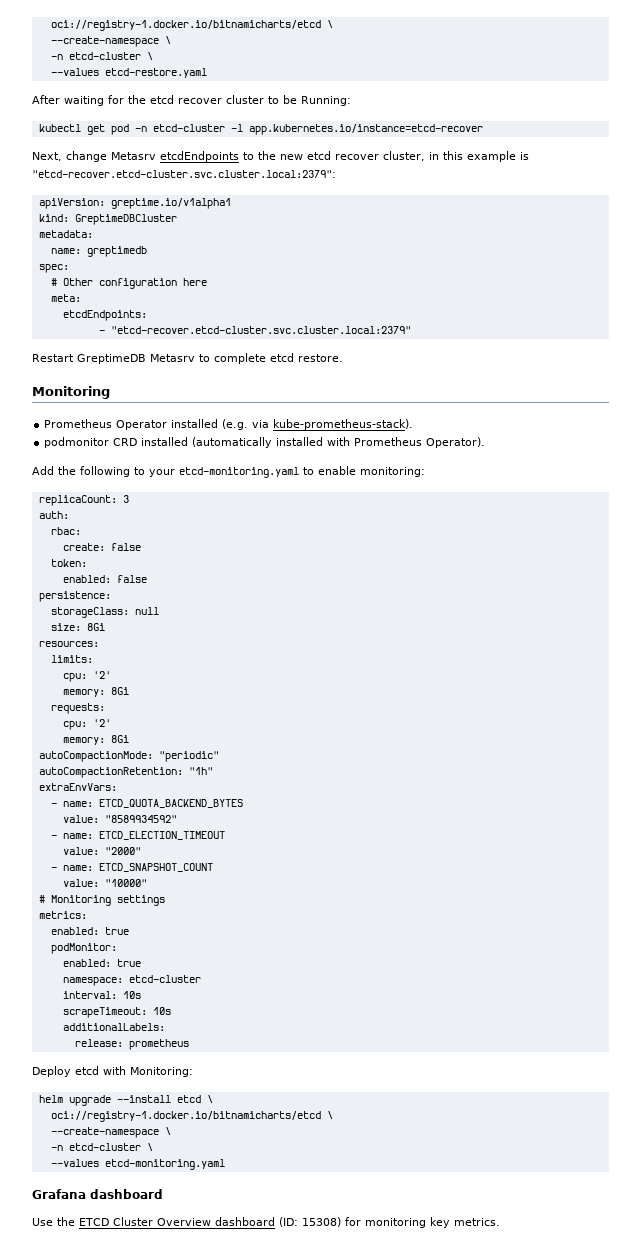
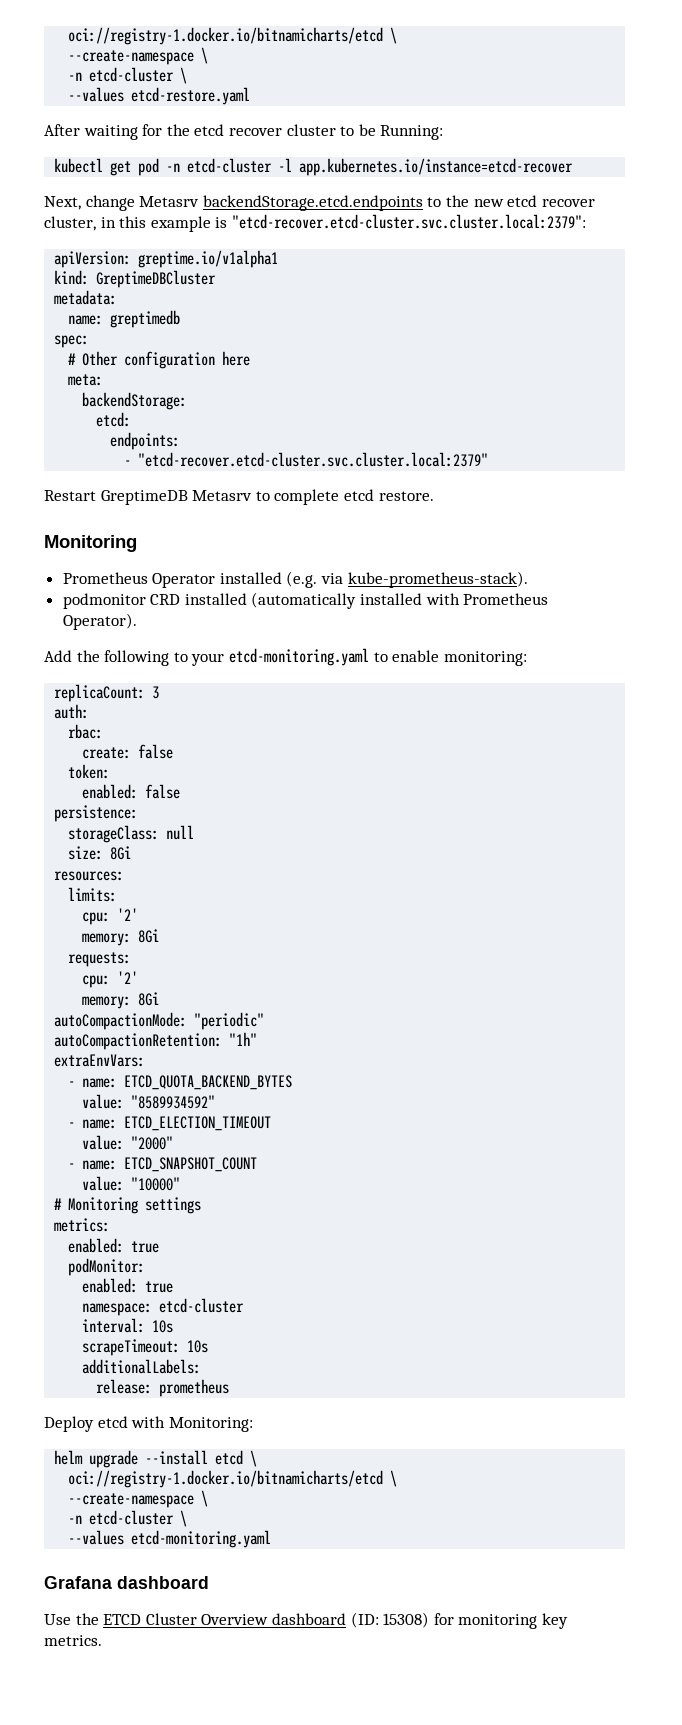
- Next, change Metasrv etcdEndpoints to the new etcd recover cluster, in this example is "etcd-recover.etcd-cluster.svc.cluster.local:2379":
+ Next, change Metasrv backendStorage.etcd.endpoints to the new etcd recover cluster, in this example is "etcd-recover.etcd-cluster.svc.cluster.local:2379":
- etcdEndpoints:
+ backendStorage:
+ etcd:
+ endpoints:

